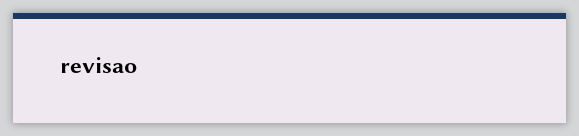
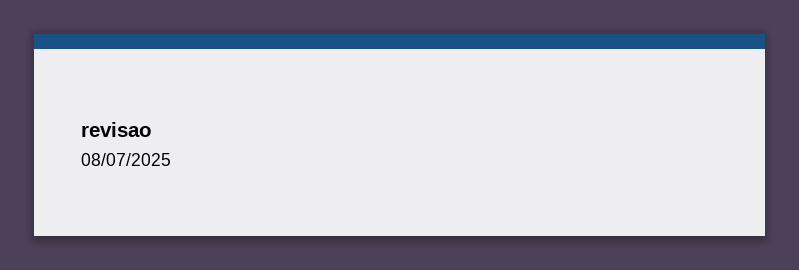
+ 08/07/2025

